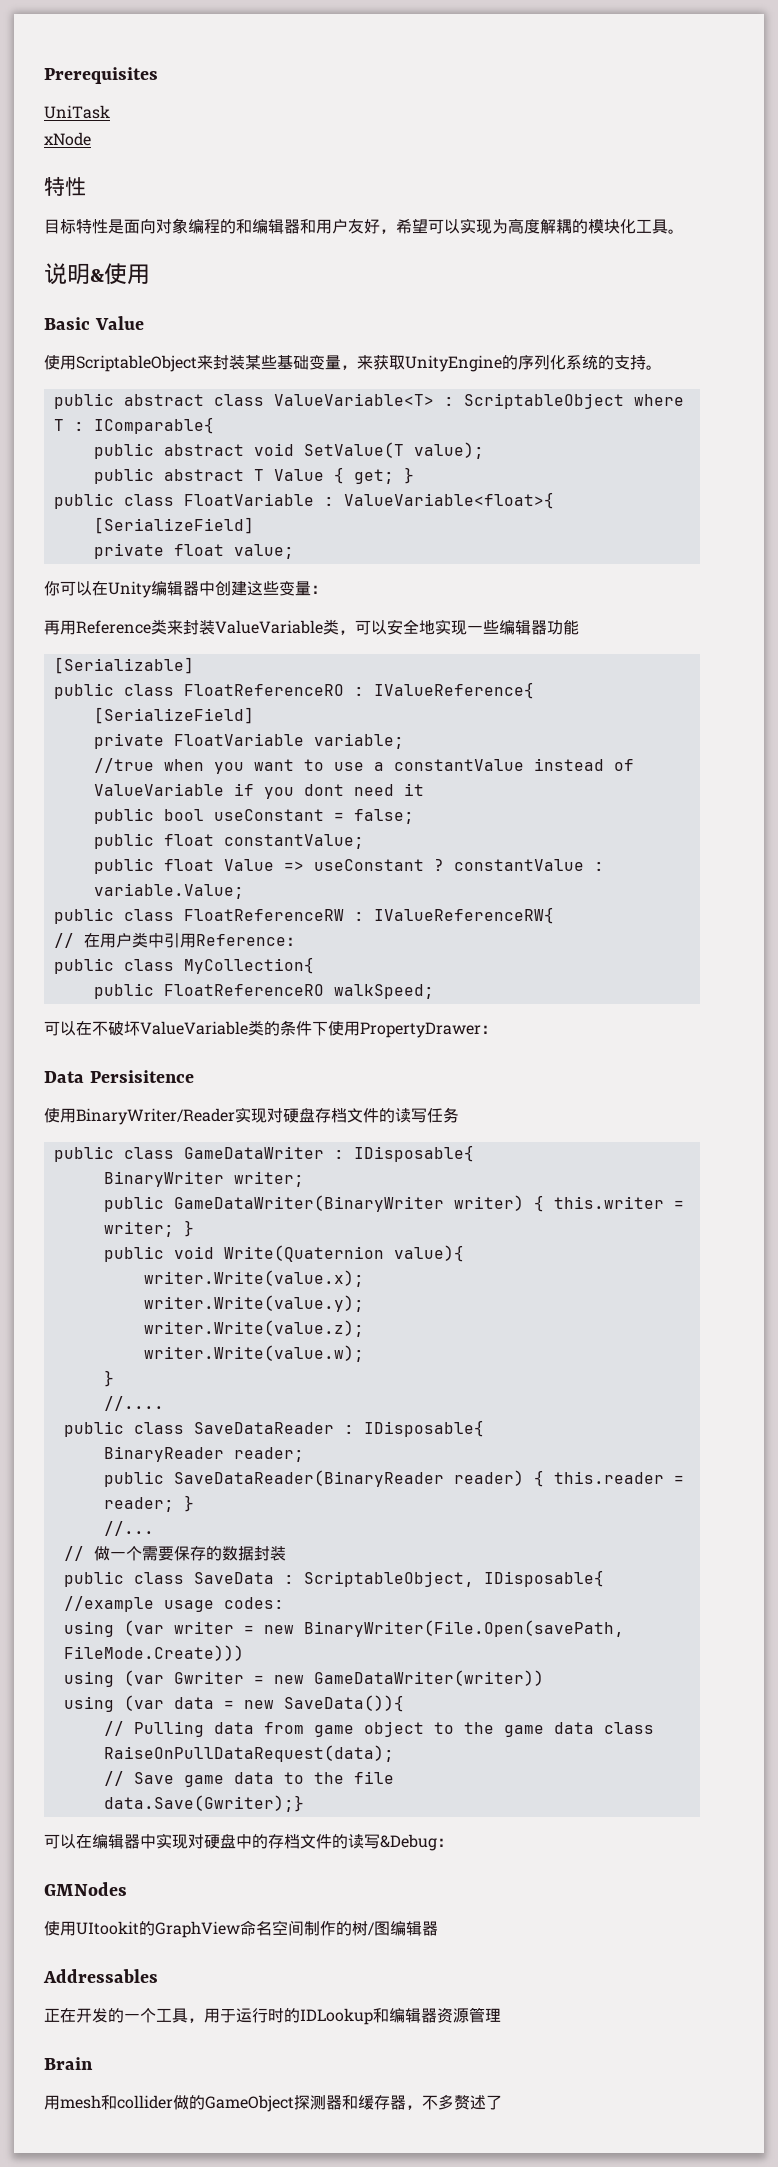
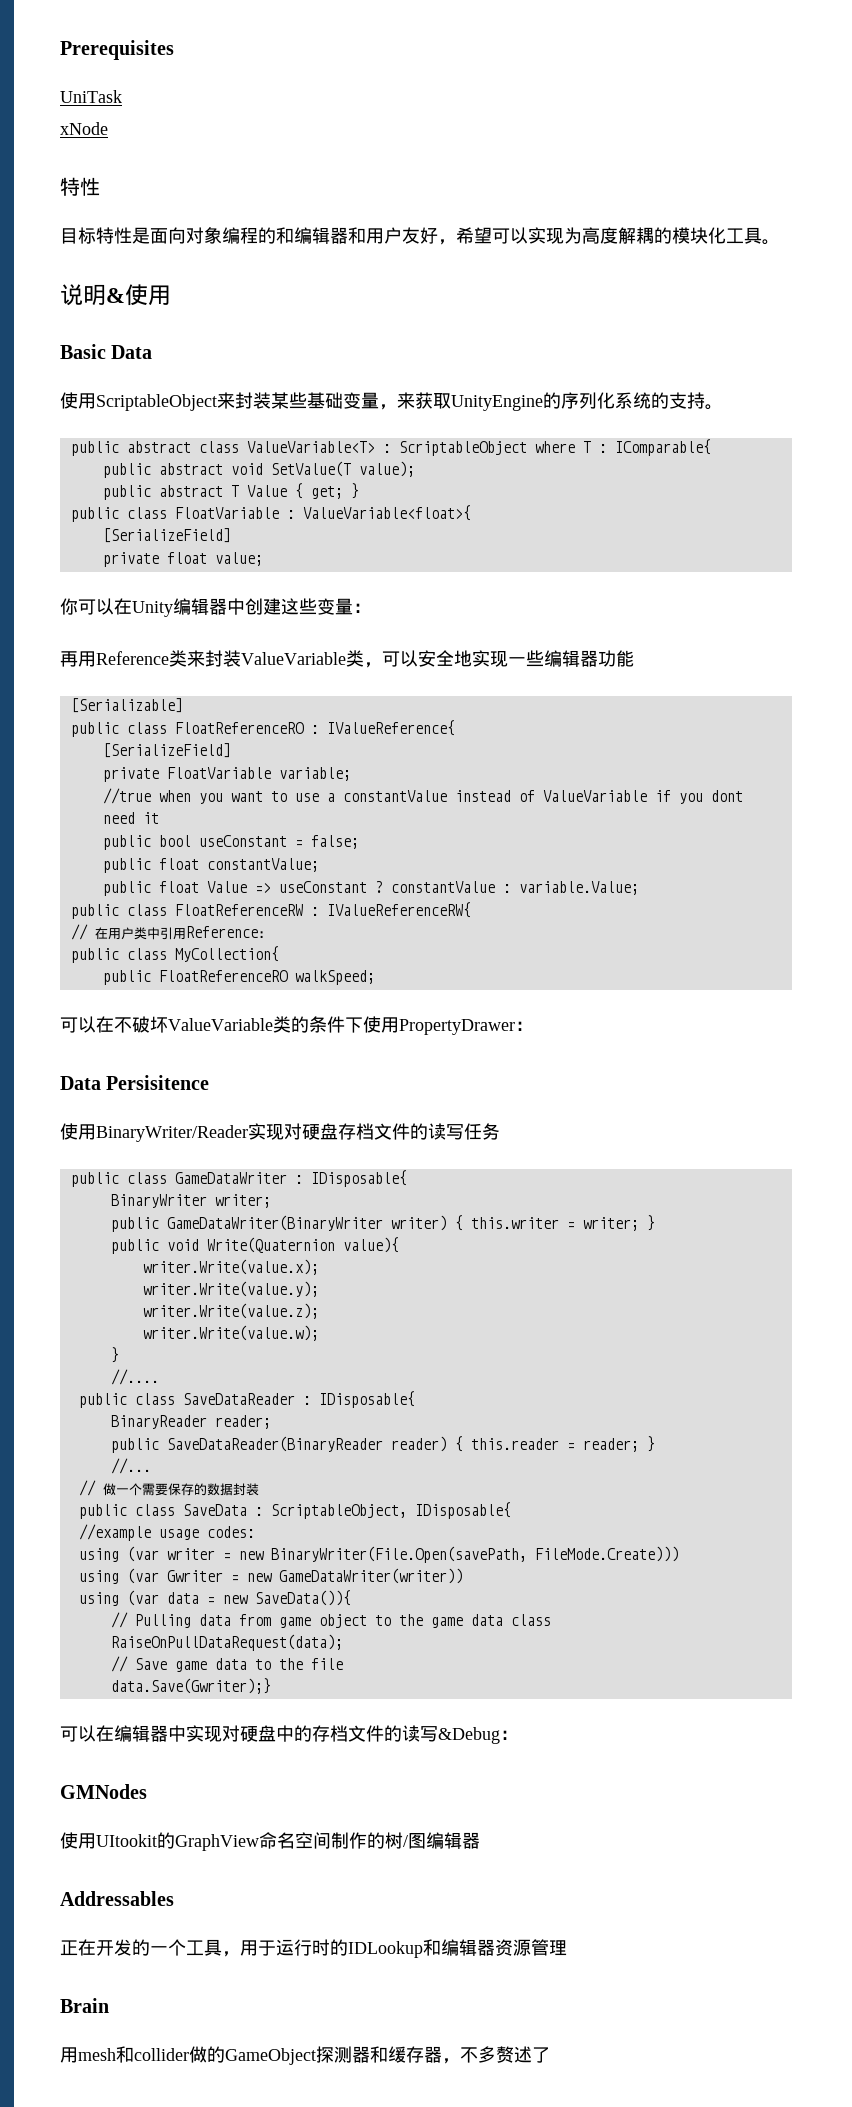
- Basic Value
+ Basic Data

